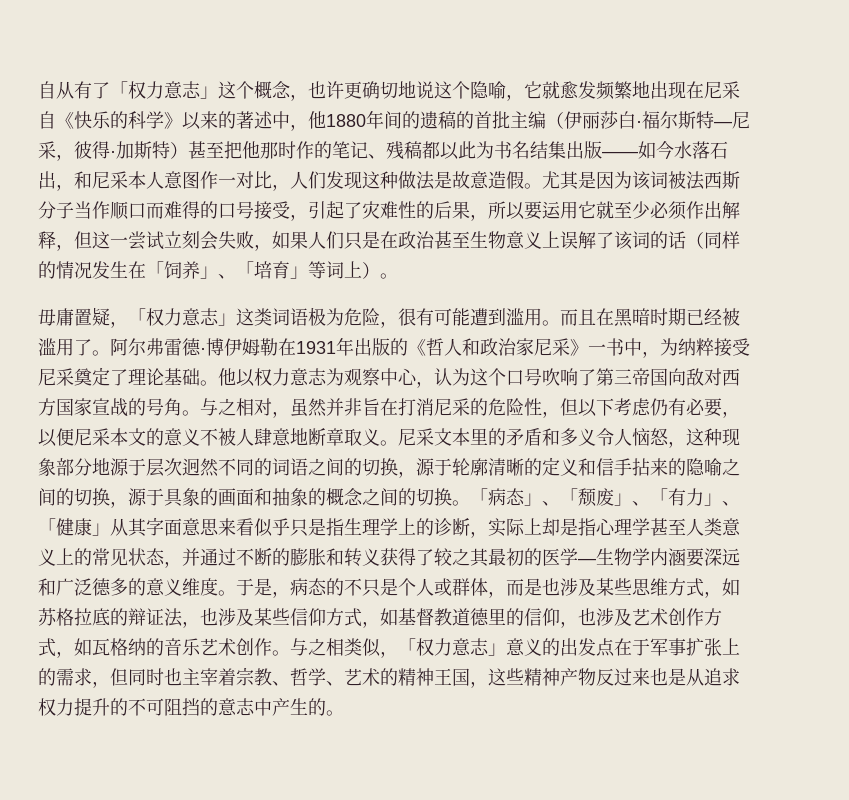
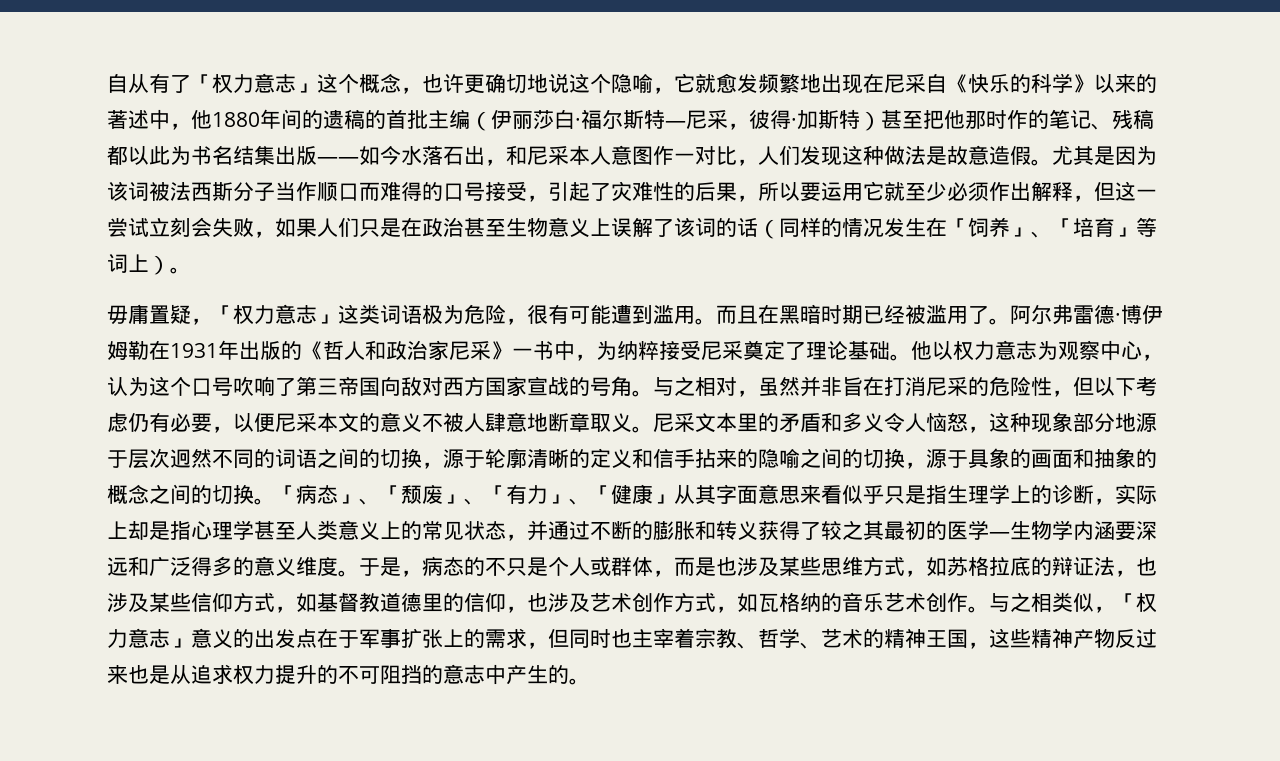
- 「病态」、「颓废」、「有力」、「健康」从其字面意思来看似乎只是指生理学上的诊断，实际上却是指心理学甚至人类意义上的常见状态，并通过不断的膨胀和转义获得了较之其最初的医学—生物学内涵要深远和广泛德多的意义维度。
+ 「病态」、「颓废」、「有力」、「健康」从其字面意思来看似乎只是指生理学上的诊断，实际上却是指心理学甚至人类意义上的常见状态，并通过不断的膨胀和转义获得了较之其最初的医学—生物学内涵要深远和广泛得多的意义维度。

